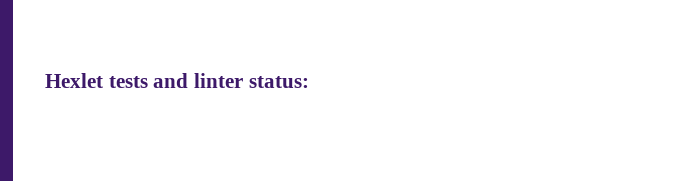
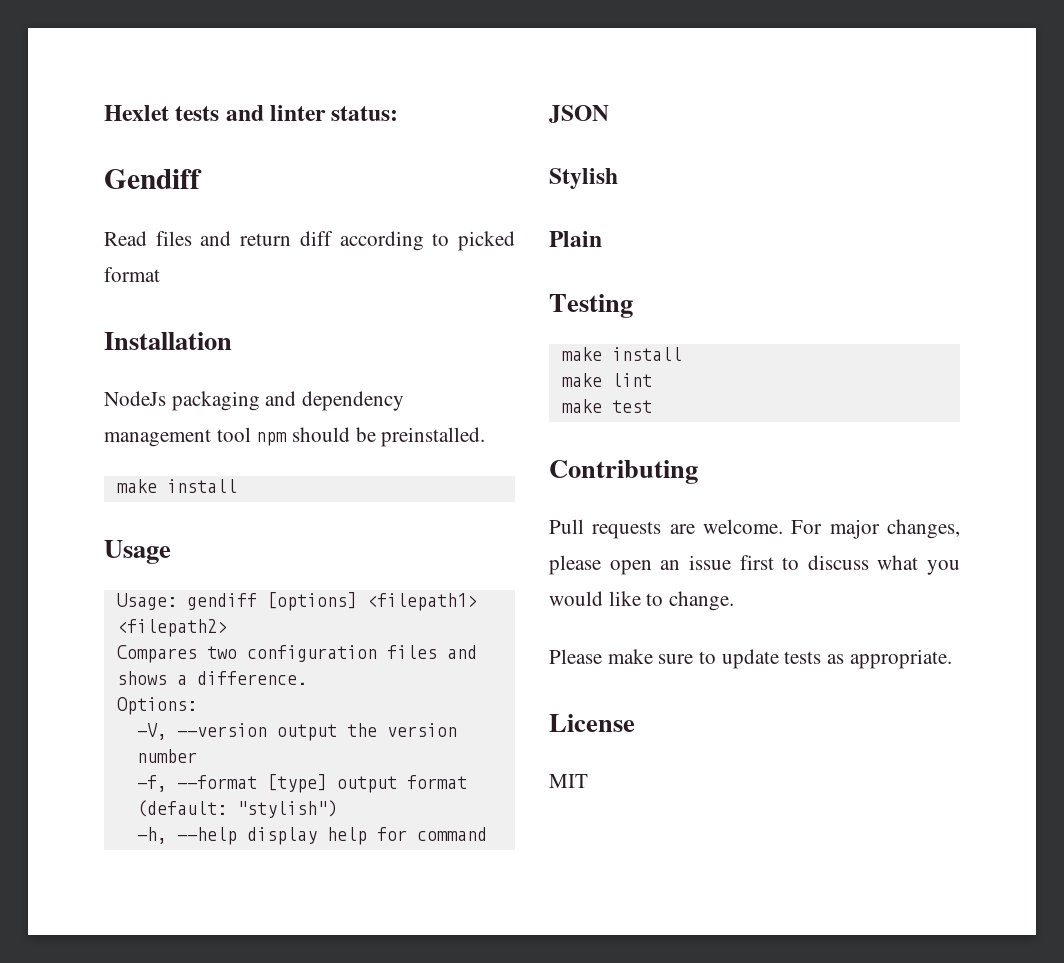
+ Gendiff
+ Read files and return diff according to picked format
+ Installation
+ NodeJs packaging and dependency management tool npm should be preinstalled.
+ make install
+ Usage
+ Usage: gendiff [options] <filepath1> <filepath2>
+ Compares two configuration files and shows a difference.
+ Options:
+ -V, --version output the version number
+ -f, --format [type] output format (default: "stylish")
+ -h, --help display help for command
+ JSON
+ Stylish
+ Plain
+ Testing
+ make install
+ make lint
+ make test
+ Contributing
+ Pull requests are welcome. For major changes, please open an issue first to discuss what you would like to change.
+ Please make sure to update tests as appropriate.
+ License
+ MIT

